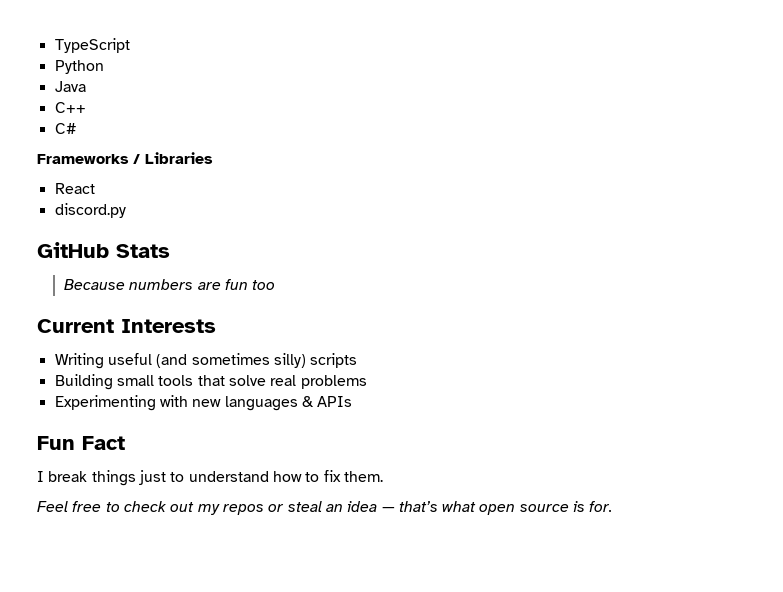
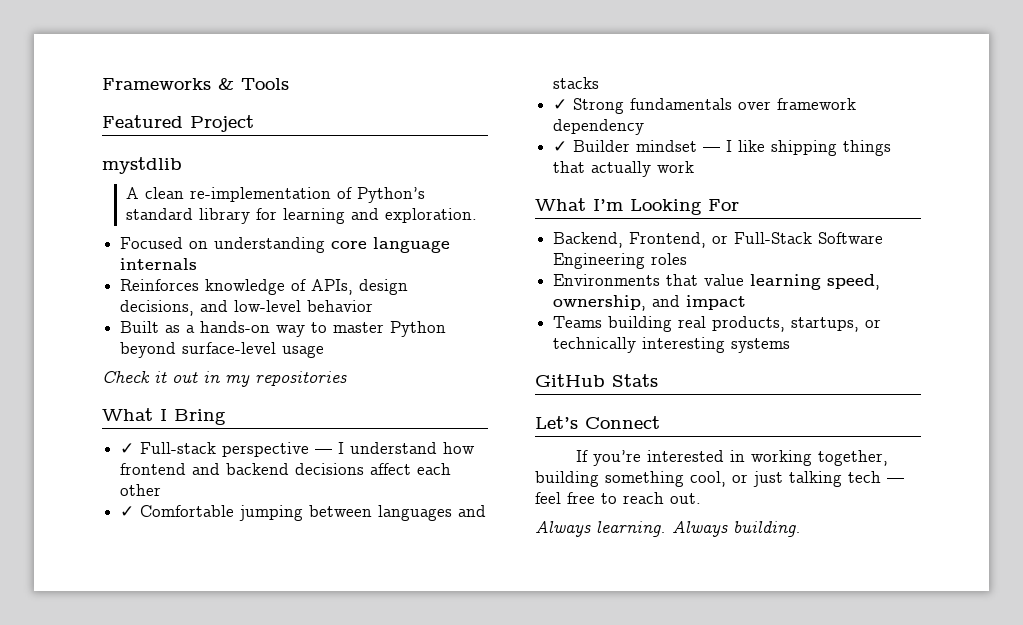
- TypeScript
- Python
- Java
- C++
- C#
- Frameworks / Libraries
- React
- discord.py
+ Frameworks & Tools
+ Featured Project
+ mystdlib
+ A clean re-implementation of Python’s standard library for learning and exploration.
+ Focused on understanding core language internals
+ Reinforces knowledge of APIs, design decisions, and low-level behavior
+ Built as a hands-on way to master Python beyond surface-level usage
+ Check it out in my repositories
+ What I Bring
+ ✓ Full-stack perspective — I understand how frontend and backend decisions affect each other
+ ✓ Comfortable jumping between languages and stacks
+ ✓ Strong fundamentals over framework dependency
+ ✓ Builder mindset — I like shipping things that actually work
+ What I’m Looking For
+ Backend, Frontend, or Full-Stack Software Engineering roles
+ Environments that value learning speed, ownership, and impact
+ Teams building real products, startups, or technically interesting systems
  GitHub Stats
- Because numbers are fun too
- Current Interests
- Writing useful (and sometimes silly) scripts
- Building small tools that solve real problems
- Experimenting with new languages & APIs
- Fun Fact
- I break things just to understand how to fix them.
- Feel free to check out my repos or steal an idea — that’s what open source is for.
+ Let’s Connect
+ If you’re interested in working together, building something cool, or just talking tech — feel free to reach out.
+ Always learning. Always building.

